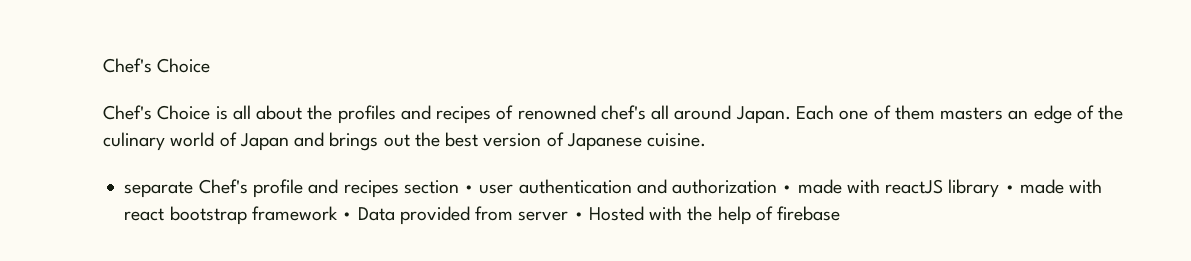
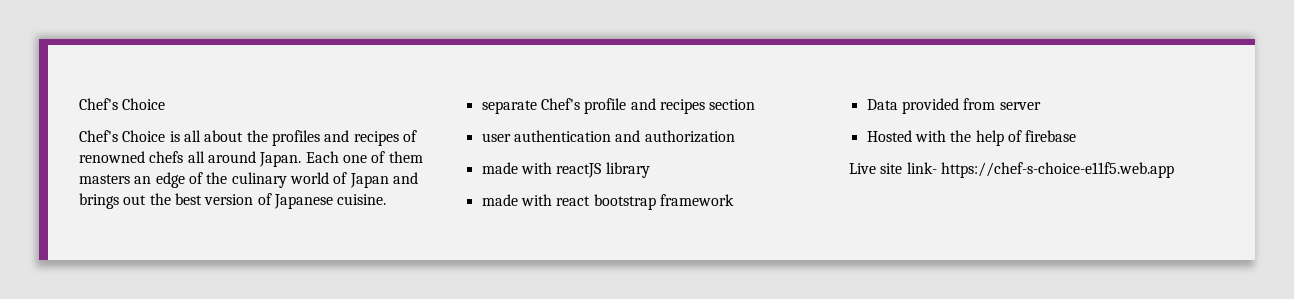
- Chef's Choice is all about the profiles and recipes of renowned chef's all around Japan.
+ Chef's Choice is all about the profiles and recipes of renowned chefs all around Japan.
- separate Chef's profile and recipes section • user authentication and authorization • made with reactJS library • made with react bootstrap framework • Data provided from server • Hosted with the help of firebase
+ separate Chef's profile and recipes section
+ user authentication and authorization
+ made with reactJS library
+ made with react bootstrap framework
+ Data provided from server
+ Hosted with the help of firebase
+ Live site link- https://chef-s-choice-e11f5.web.app

